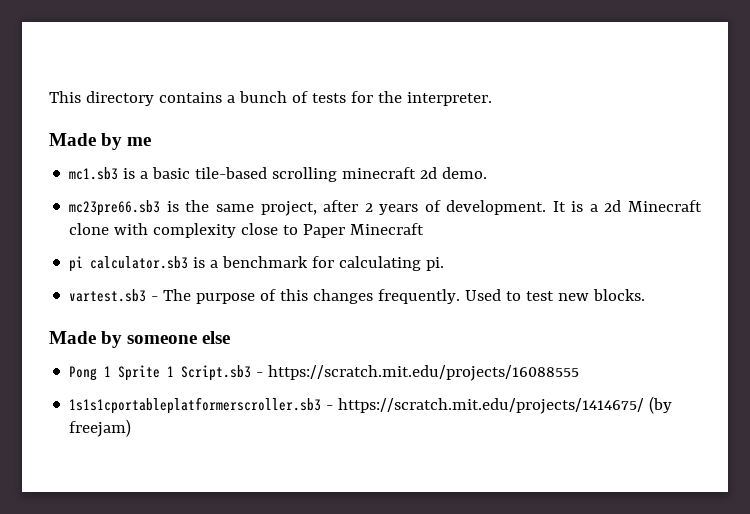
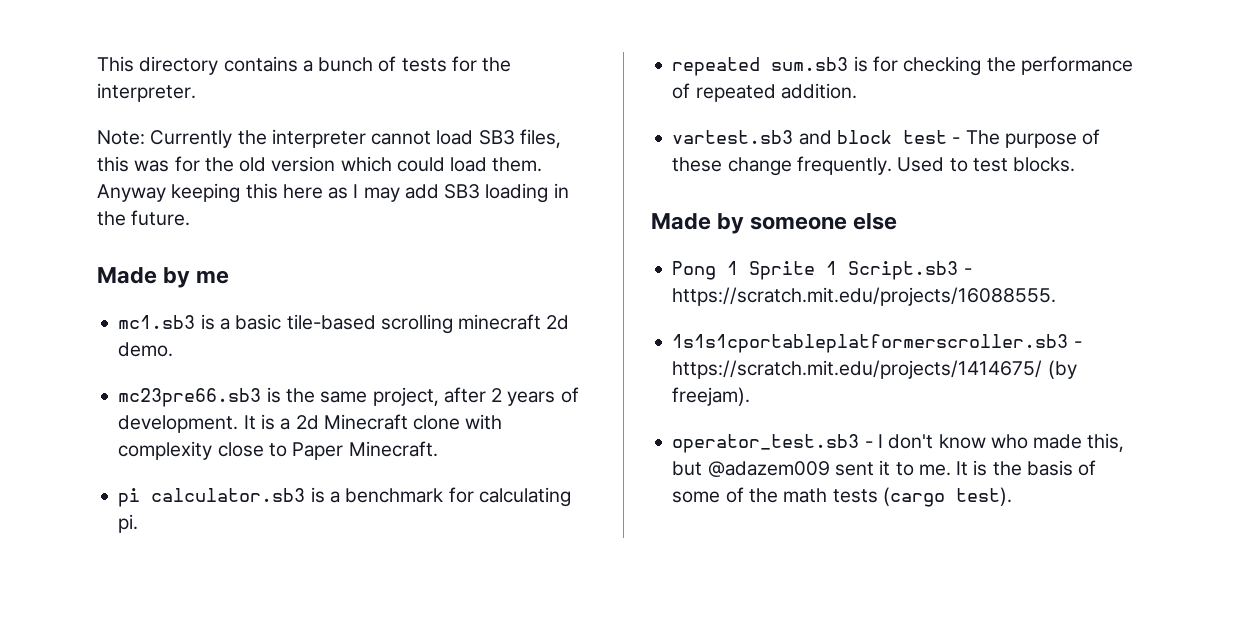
+ Note: Currently the interpreter cannot load SB3 files, this was for the old version which could load them. Anyway keeping this here as I may add SB3 loading in the future.
- It is a 2d Minecraft clone with complexity close to Paper Minecraft
+ It is a 2d Minecraft clone with complexity close to Paper Minecraft.
- vartest.sb3 - The purpose of this changes frequently.
+ repeated sum.sb3 is for checking the performance of repeated addition.
+ vartest.sb3 and block test - The purpose of these change frequently.
- Used to test new blocks.
+ Used to test blocks.
- Pong 1 Sprite 1 Script.sb3 - https://scratch.mit.edu/projects/16088555
+ Pong 1 Sprite 1 Script.sb3 - https://scratch.mit.edu/projects/16088555.
- 1s1s1cportableplatformerscroller.sb3 - https://scratch.mit.edu/projects/1414675/ (by freejam)
+ 1s1s1cportableplatformerscroller.sb3 - https://scratch.mit.edu/projects/1414675/ (by freejam).
+ operator_test.sb3 - I don't know who made this, but @adazem009 sent it to me. It is the basis of some of the math tests (cargo test).

